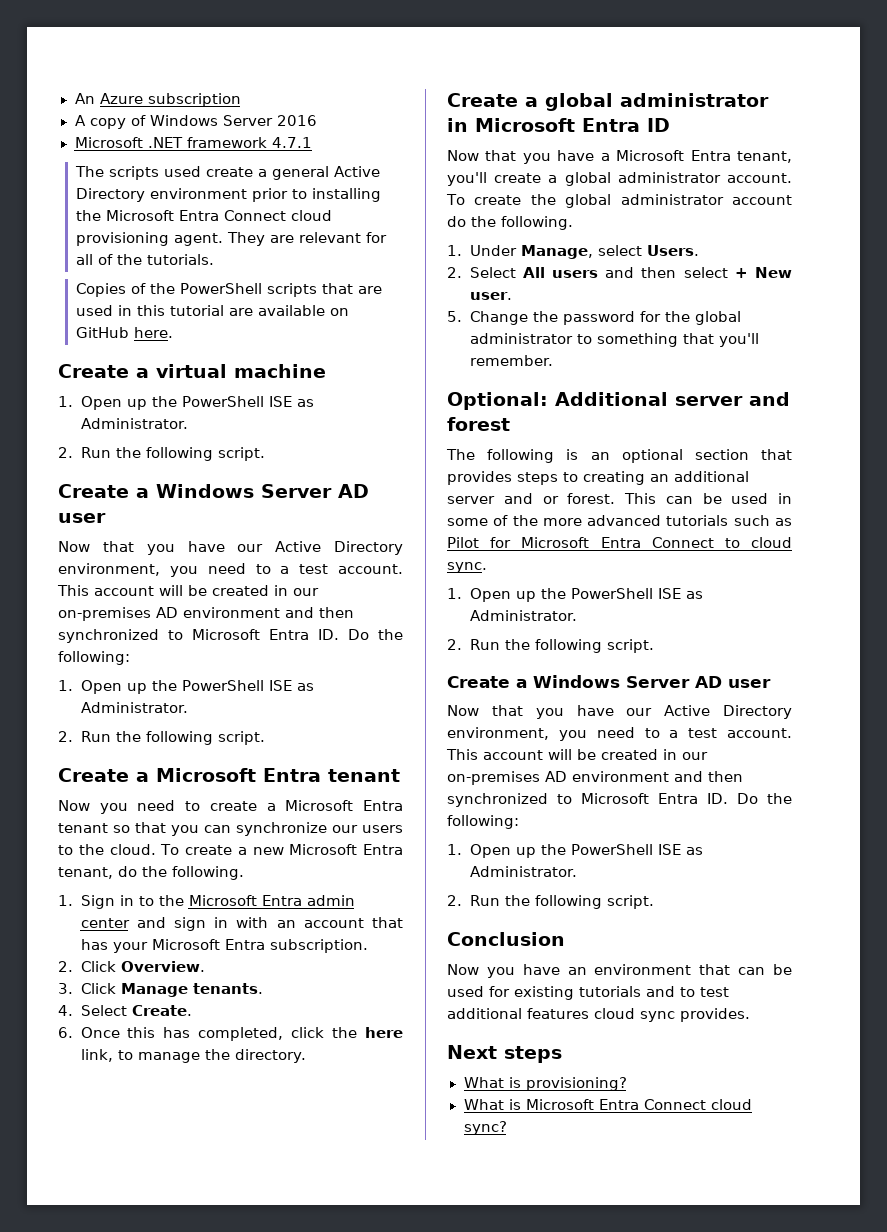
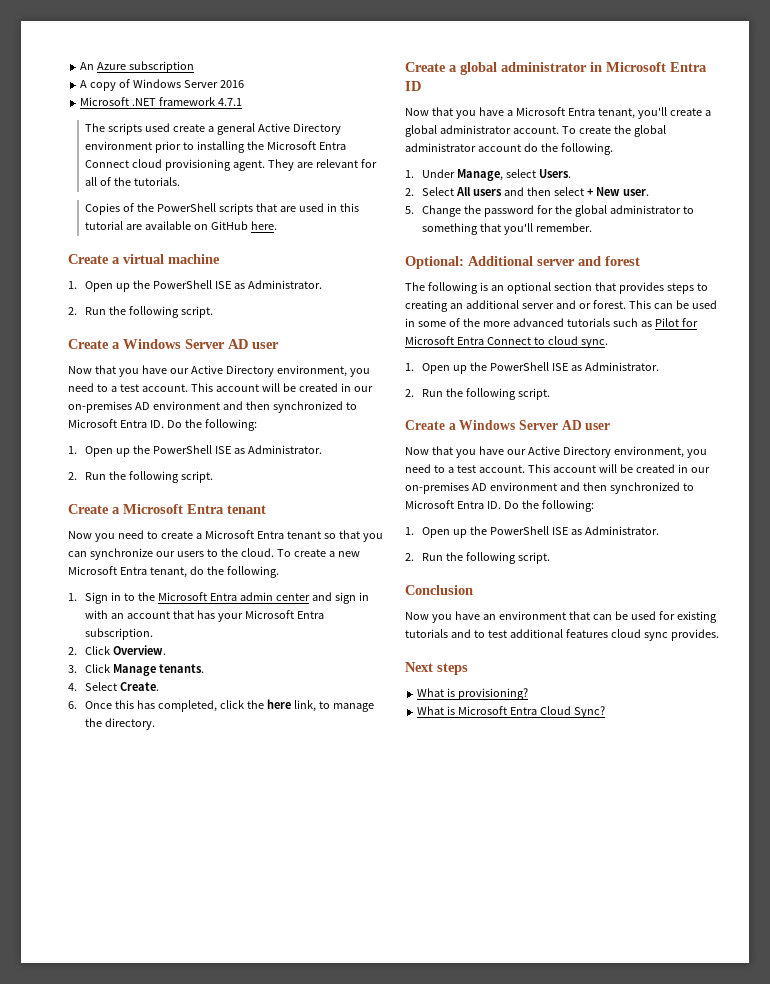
- What is Microsoft Entra Connect cloud sync?
+ What is Microsoft Entra Cloud Sync?

